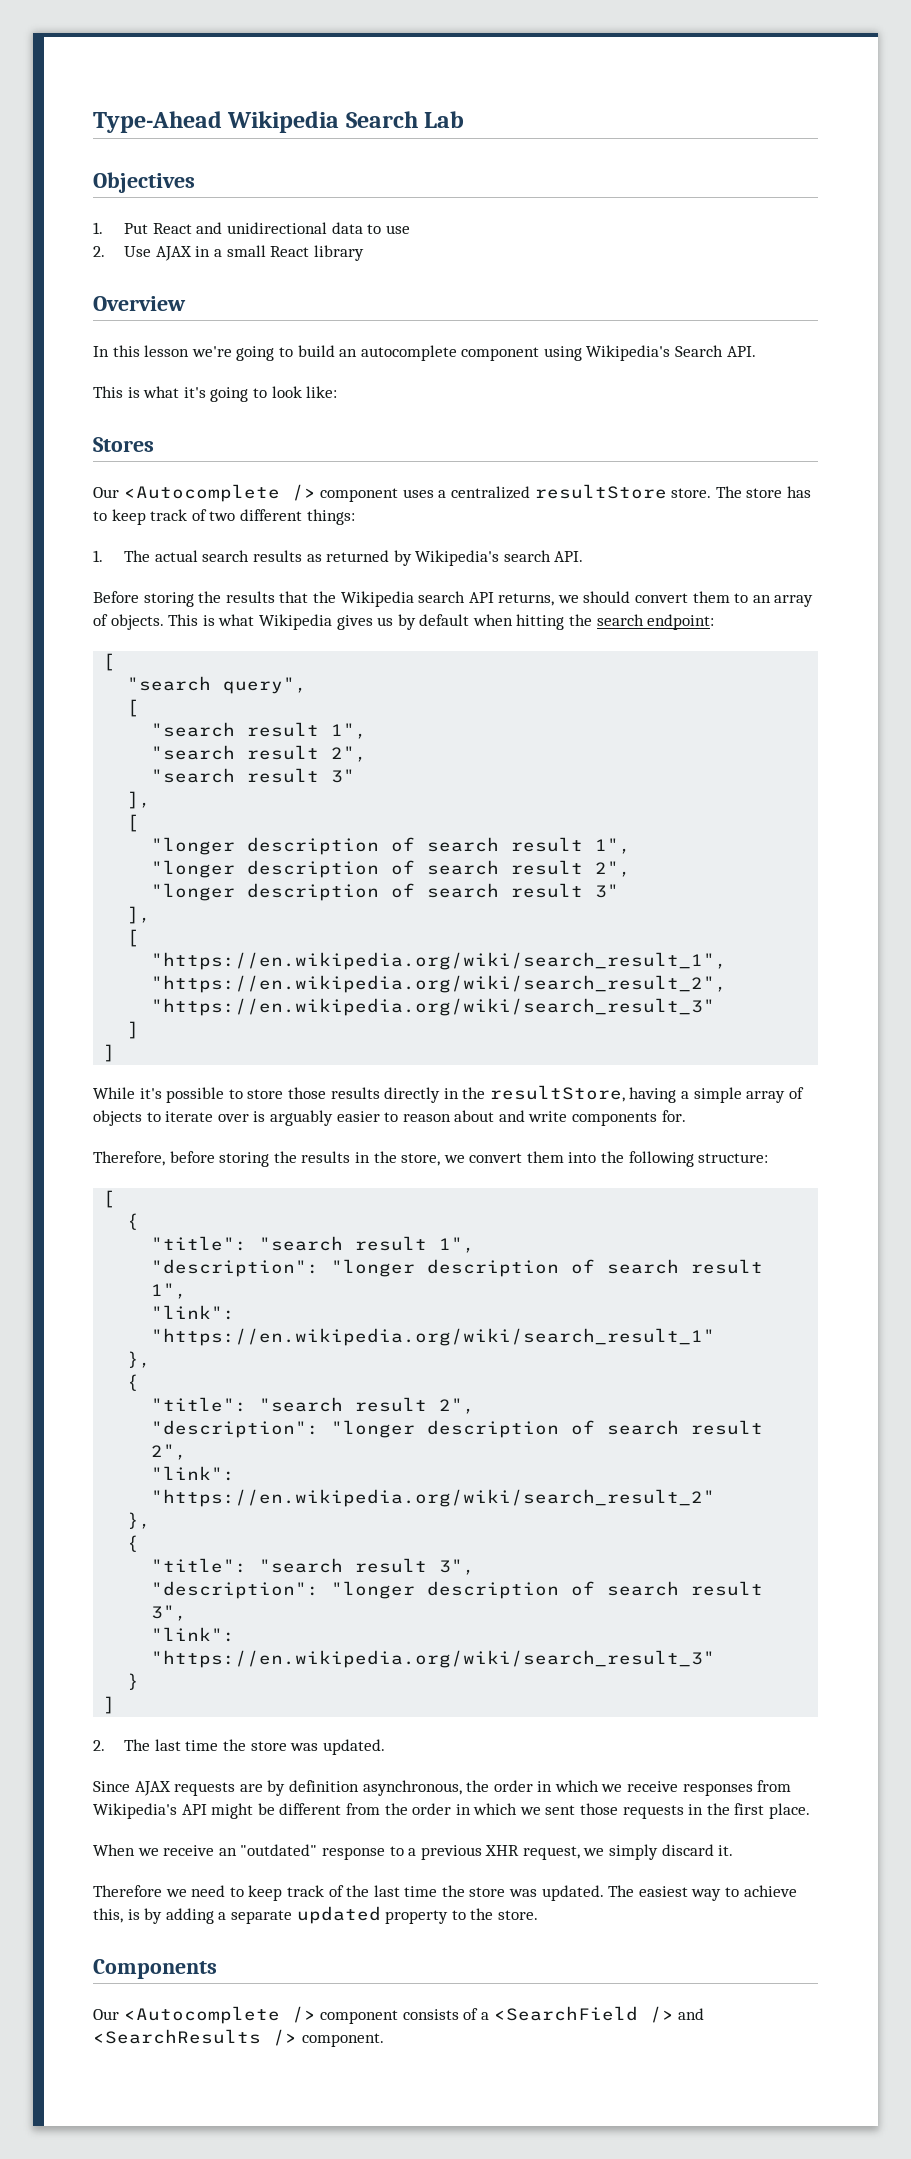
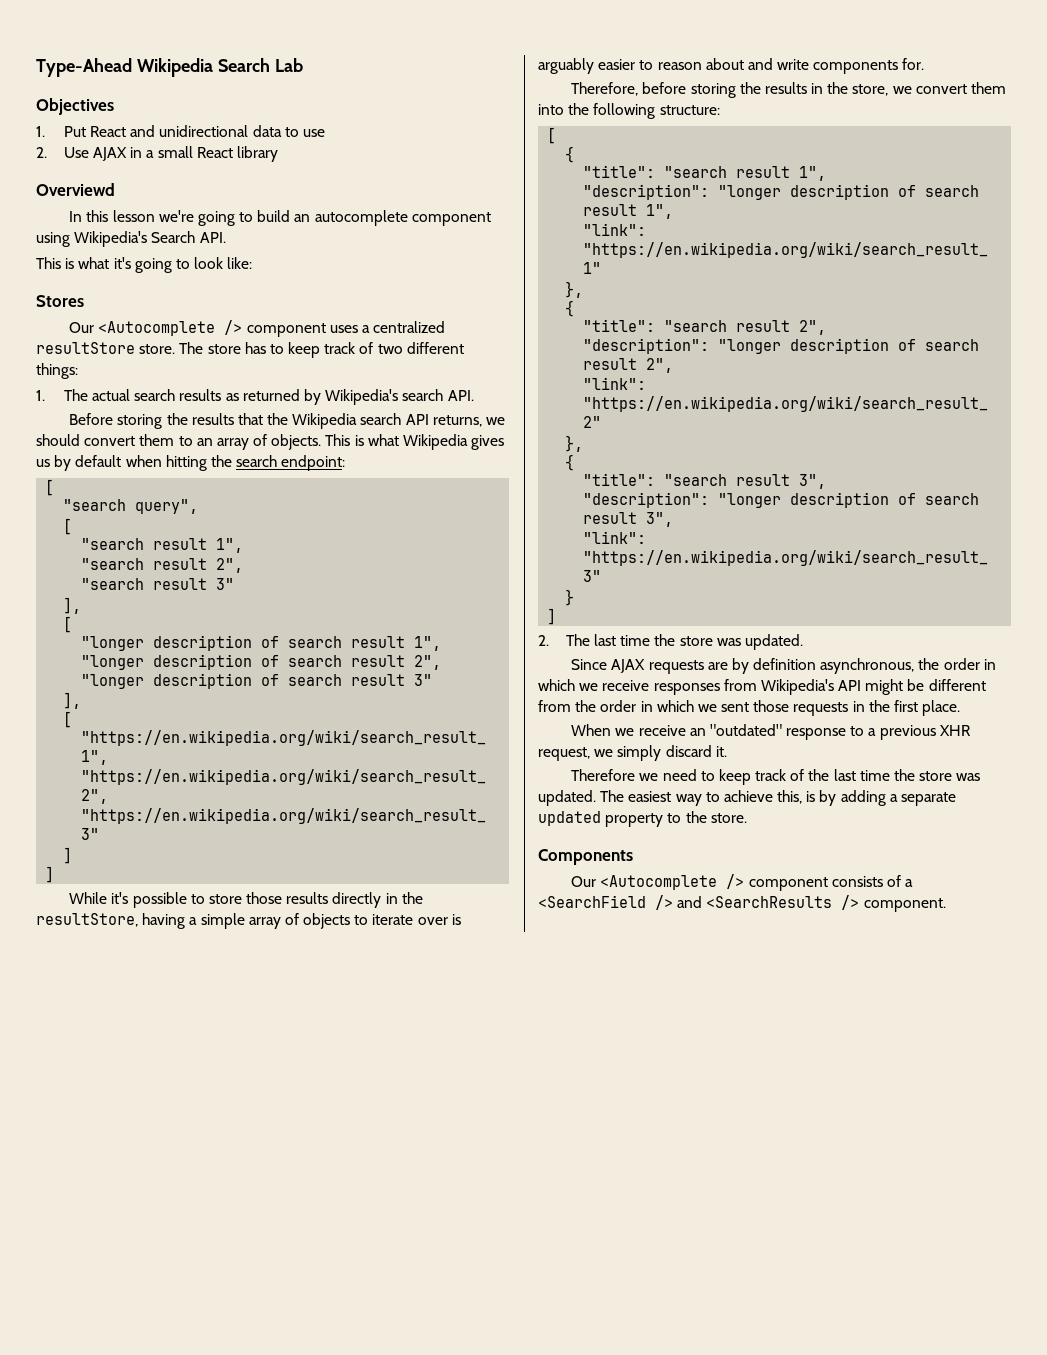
- Overview
+ Overviewd

